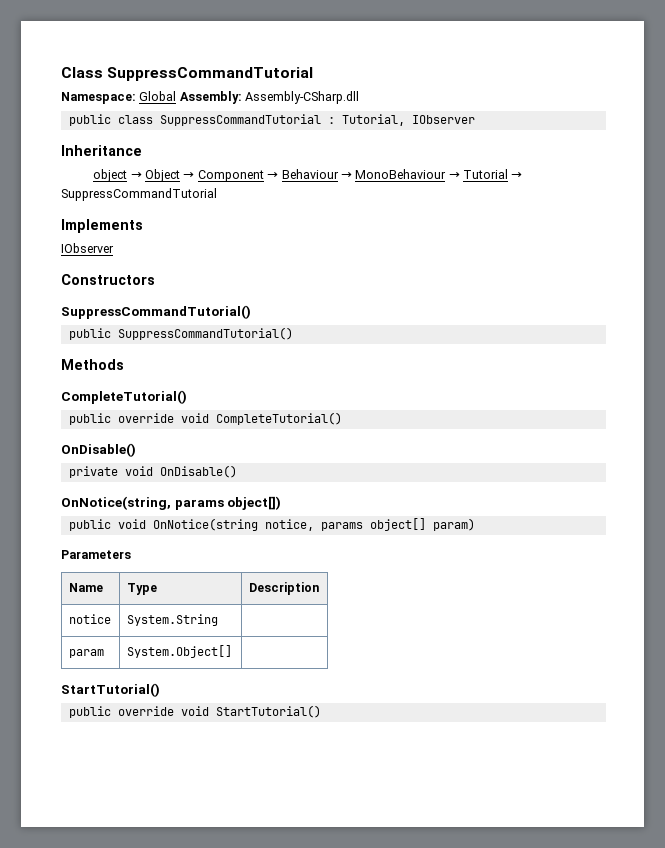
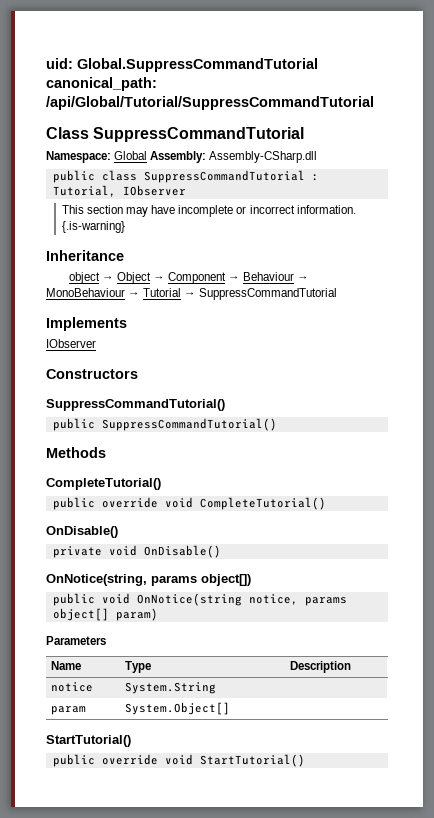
+ uid: Global.SuppressCommandTutorial canonical_path: /api/Global/Tutorial/SuppressCommandTutorial
+ This section may have incomplete or incorrect information. {.is-warning}

